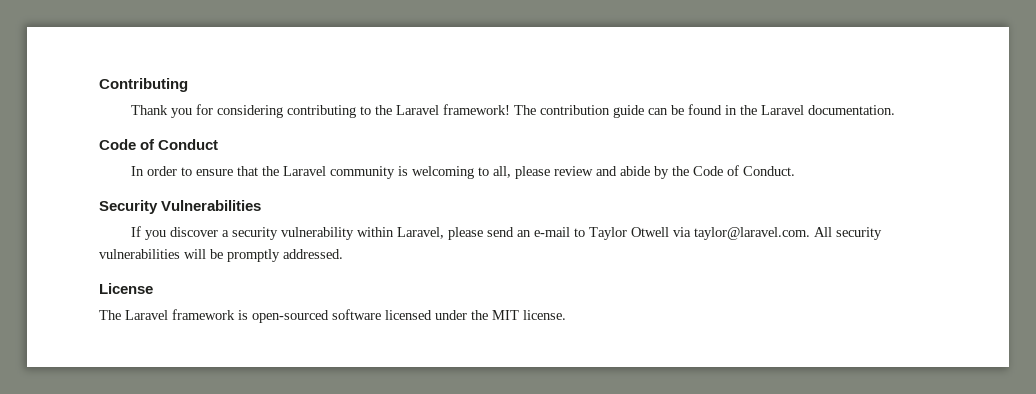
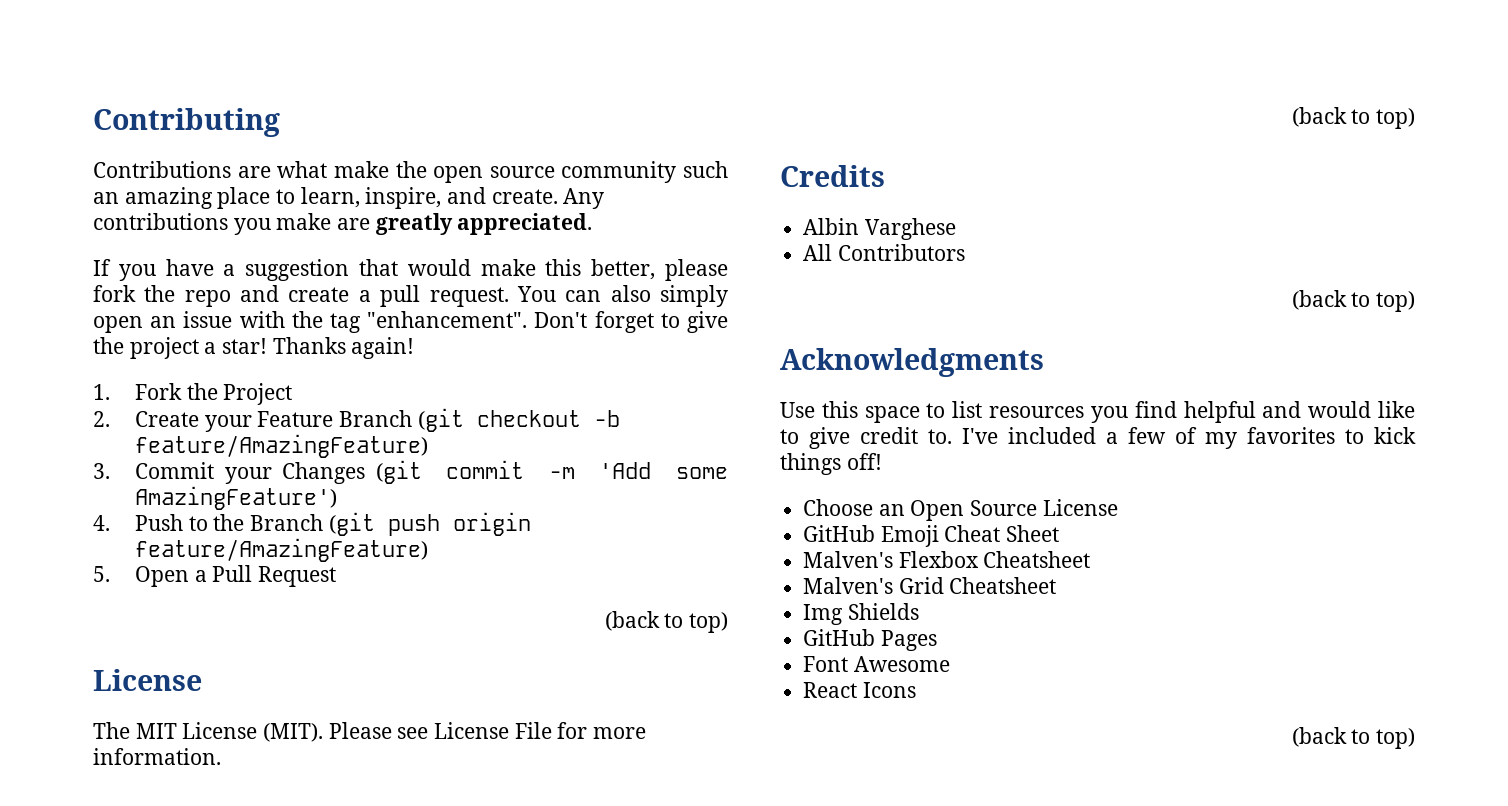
- Thank you for considering contributing to the Laravel framework! The contribution guide can be found in the Laravel documentation.
- Code of Conduct
- In order to ensure that the Laravel community is welcoming to all, please review and abide by the Code of Conduct.
- Security Vulnerabilities
- If you discover a security vulnerability within Laravel, please send an e-mail to Taylor Otwell via taylor@laravel.com. All security vulnerabilities will be promptly addressed.
+ Contributions are what make the open source community such an amazing place to learn, inspire, and create. Any contributions you make are greatly appreciated.
+ If you have a suggestion that would make this better, please fork the repo and create a pull request. You can also simply open an issue with the tag "enhancement". Don't forget to give the project a star! Thanks again!
+ 1. Fork the Project
+ 2. Create your Feature Branch (git checkout -b feature/AmazingFeature)
+ 3. Commit your Changes (git commit -m 'Add some AmazingFeature')
+ 4. Push to the Branch (git push origin feature/AmazingFeature)
+ 5. Open a Pull Request
+ (back to top)
  License
- The Laravel framework is open-sourced software licensed under the MIT license.
+ The MIT License (MIT). Please see License File for more information.
+ (back to top)
+ Credits
+ Albin Varghese
+ All Contributors
+ (back to top)
+ Acknowledgments
+ Use this space to list resources you find helpful and would like to give credit to. I've included a few of my favorites to kick things off!
+ Choose an Open Source License
+ GitHub Emoji Cheat Sheet
+ Malven's Flexbox Cheatsheet
+ Malven's Grid Cheatsheet
+ Img Shields
+ GitHub Pages
+ Font Awesome
+ React Icons
+ (back to top)

